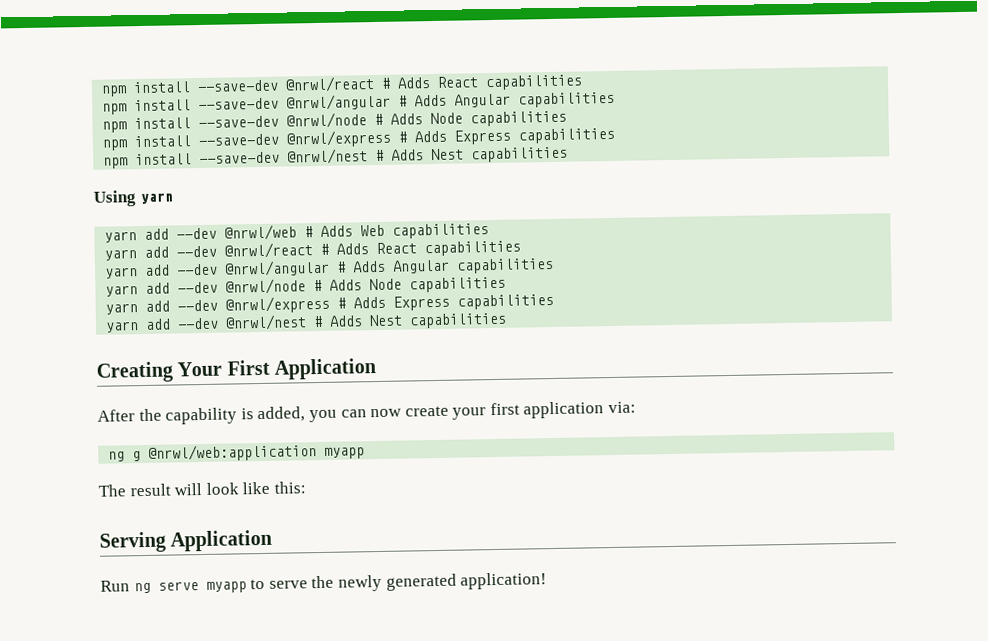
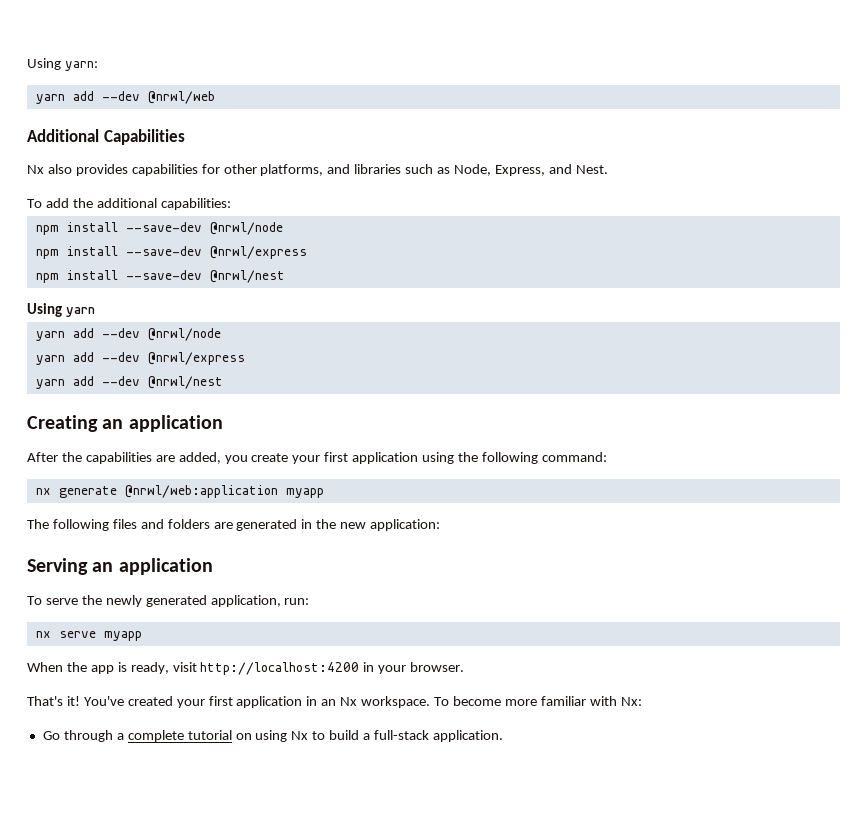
- npm install --save-dev @nrwl/react # Adds React capabilities
- npm install --save-dev @nrwl/angular # Adds Angular capabilities
+ Using yarn:
+ yarn add --dev @nrwl/web
+ Additional Capabilities
+ Nx also provides capabilities for other platforms, and libraries such as Node, Express, and Nest.
+ To add the additional capabilities:
- npm install --save-dev @nrwl/node # Adds Node capabilities
+ npm install --save-dev @nrwl/node
- npm install --save-dev @nrwl/express # Adds Express capabilities
+ npm install --save-dev @nrwl/express
- npm install --save-dev @nrwl/nest # Adds Nest capabilities
+ npm install --save-dev @nrwl/nest
  Using yarn
- yarn add --dev @nrwl/web # Adds Web capabilities
- yarn add --dev @nrwl/react # Adds React capabilities
- yarn add --dev @nrwl/angular # Adds Angular capabilities
- yarn add --dev @nrwl/node # Adds Node capabilities
+ yarn add --dev @nrwl/node
- yarn add --dev @nrwl/express # Adds Express capabilities
+ yarn add --dev @nrwl/express
- yarn add --dev @nrwl/nest # Adds Nest capabilities
- Creating Your First Application
- After the capability is added, you can now create your first application via:
- ng g @nrwl/web:application myapp
- The result will look like this:
- Serving Application
- Run ng serve myapp to serve the newly generated application!
+ yarn add --dev @nrwl/nest
+ Creating an application
+ After the capabilities are added, you create your first application using the following command:
+ nx generate @nrwl/web:application myapp
+ The following files and folders are generated in the new application:
+ Serving an application
+ To serve the newly generated application, run:
+ nx serve myapp
+ When the app is ready, visit http://localhost:4200 in your browser.
+ That's it! You've created your first application in an Nx workspace. To become more familiar with Nx:
+ Go through a complete tutorial on using Nx to build a full-stack application.

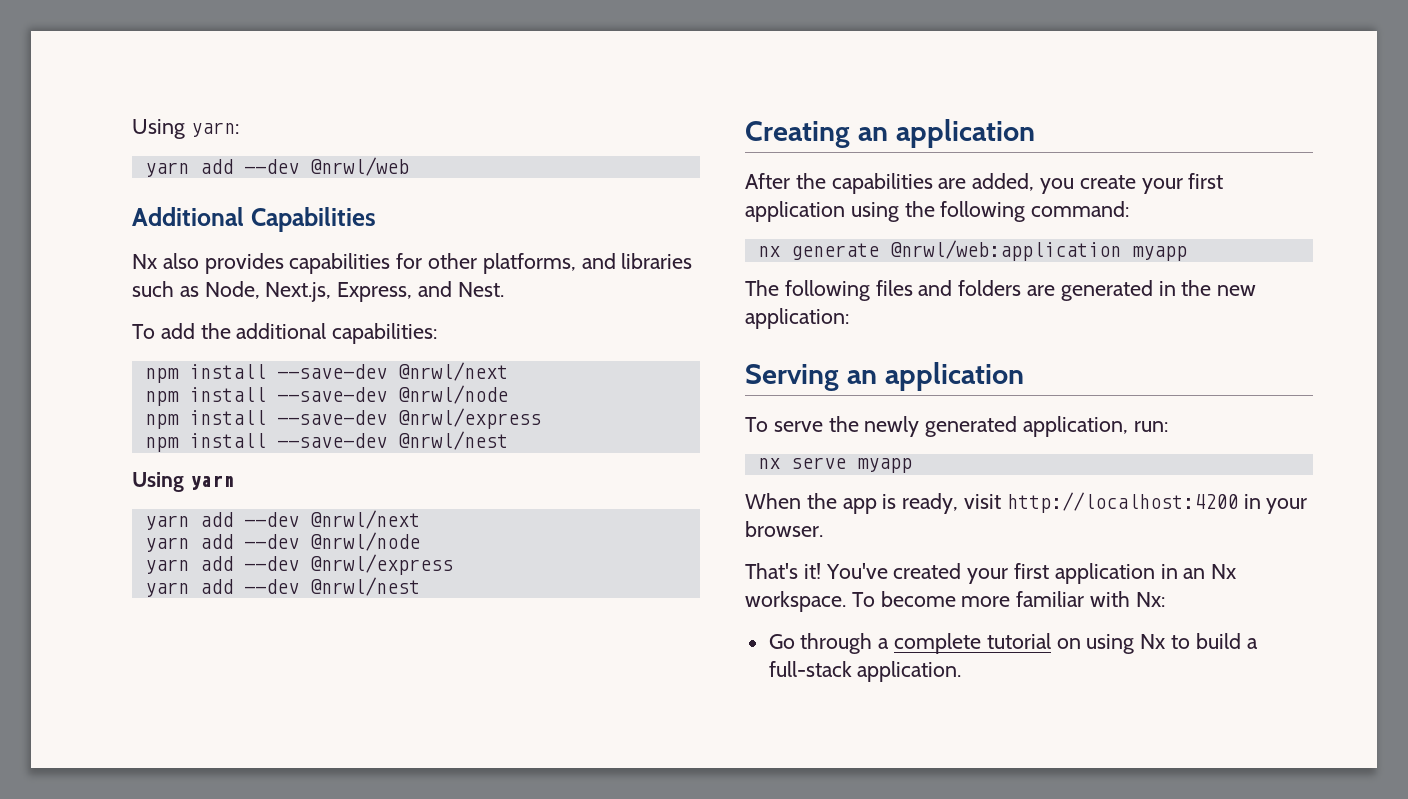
- Nx also provides capabilities for other platforms, and libraries such as Node, Express, and Nest.
+ Nx also provides capabilities for other platforms, and libraries such as Node, Next.js, Express, and Nest.
+ npm install --save-dev @nrwl/next
+ yarn add --dev @nrwl/next

